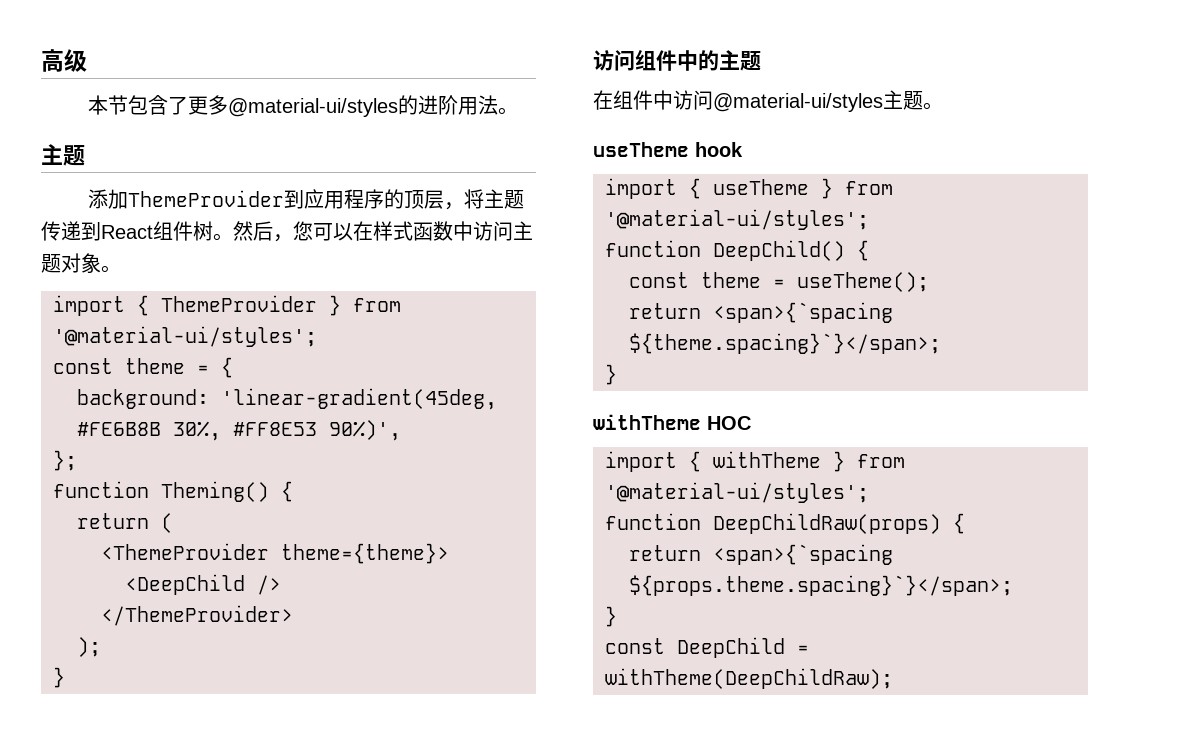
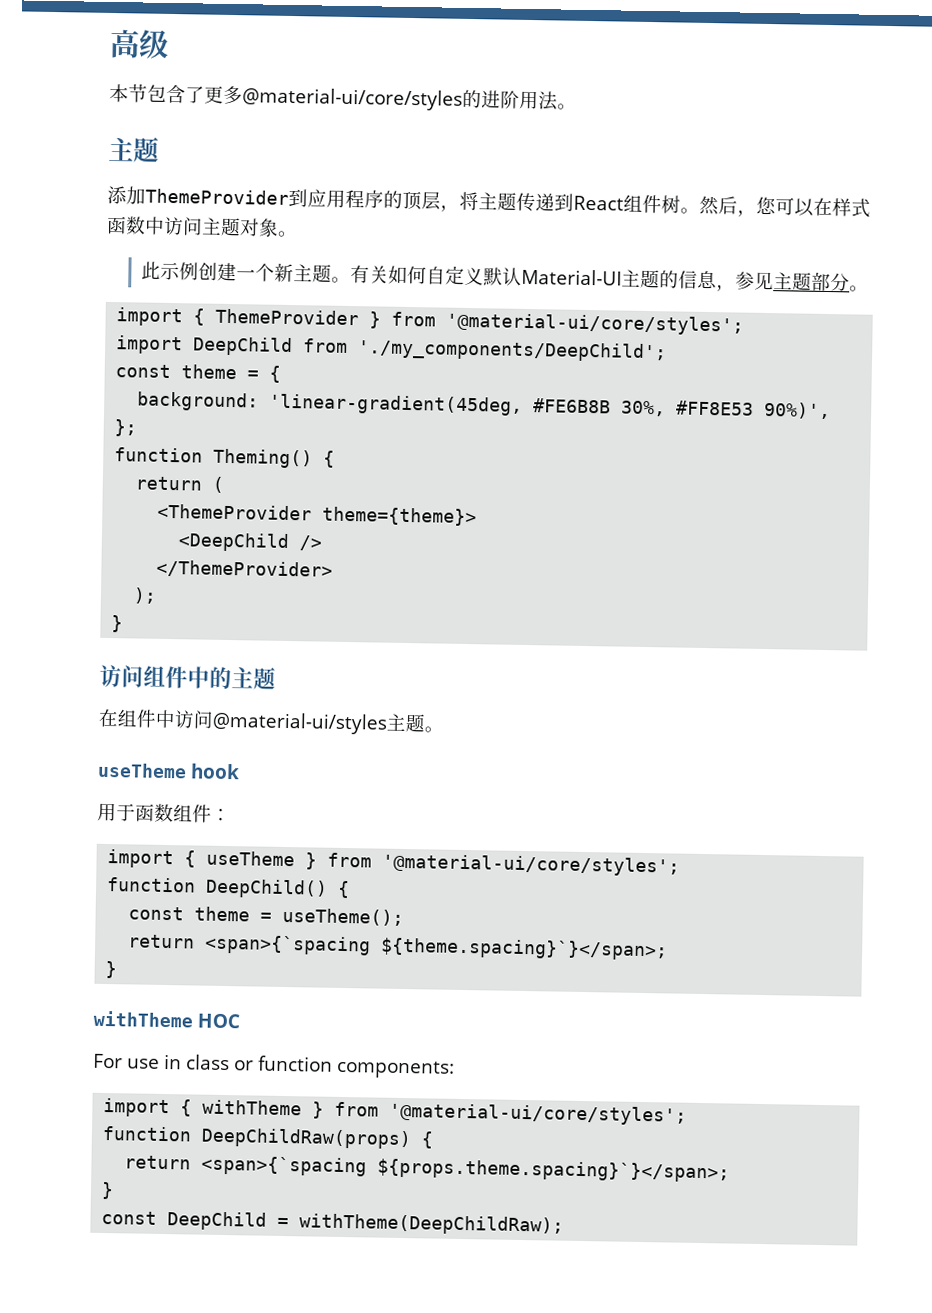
- 本节包含了更多@material-ui/styles的进阶用法。
+ 本节包含了更多@material-ui/core/styles的进阶用法。
+ 此示例创建一个新主题。有关如何自定义默认Material-UI主题的信息，参见主题部分。
- import { ThemeProvider } from '@material-ui/styles';
+ import { ThemeProvider } from '@material-ui/core/styles';
+ import DeepChild from './my_components/DeepChild';
+ 用于函数组件：
- import { useTheme } from '@material-ui/styles';
+ import { useTheme } from '@material-ui/core/styles';
+ For use in class or function components:
- import { withTheme } from '@material-ui/styles';
+ import { withTheme } from '@material-ui/core/styles';

